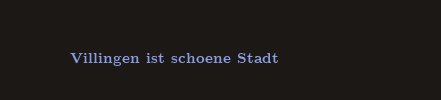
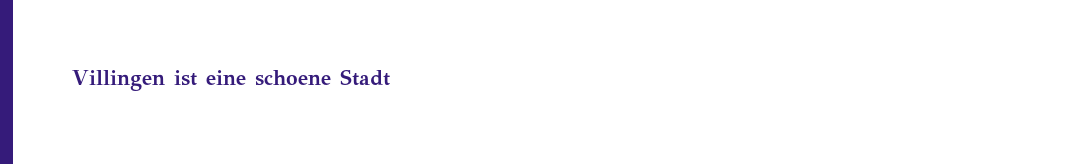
- Villingen ist schoene Stadt
+ Villingen ist eine schoene Stadt

